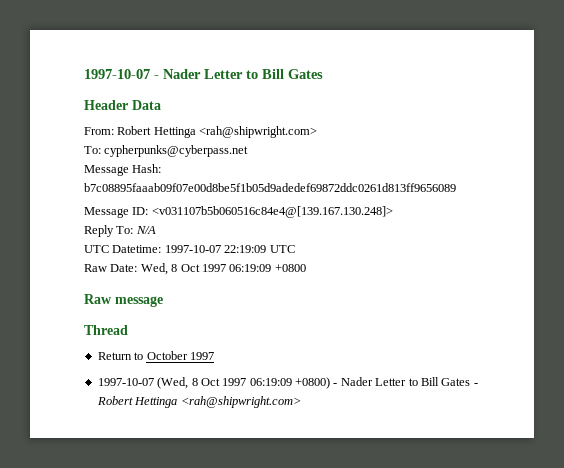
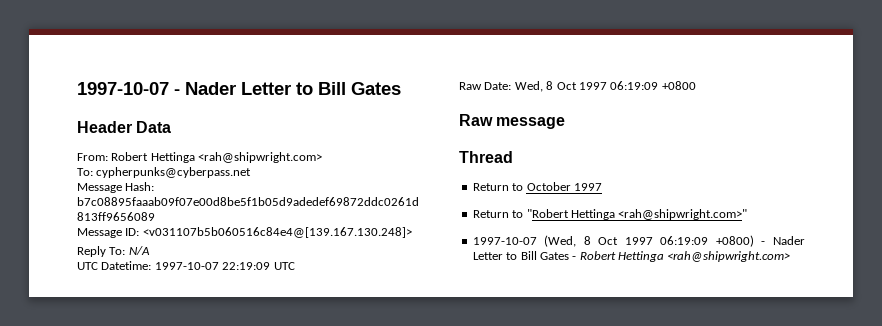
+ Return to "Robert Hettinga <rah@shipwright.com>"

